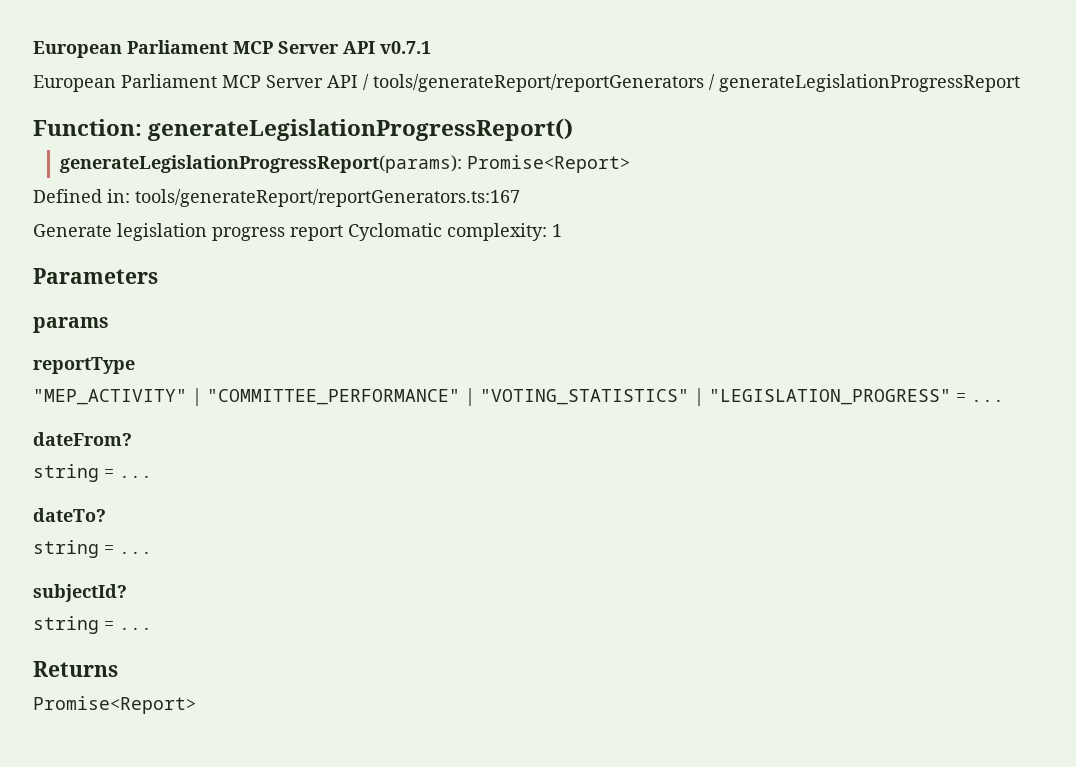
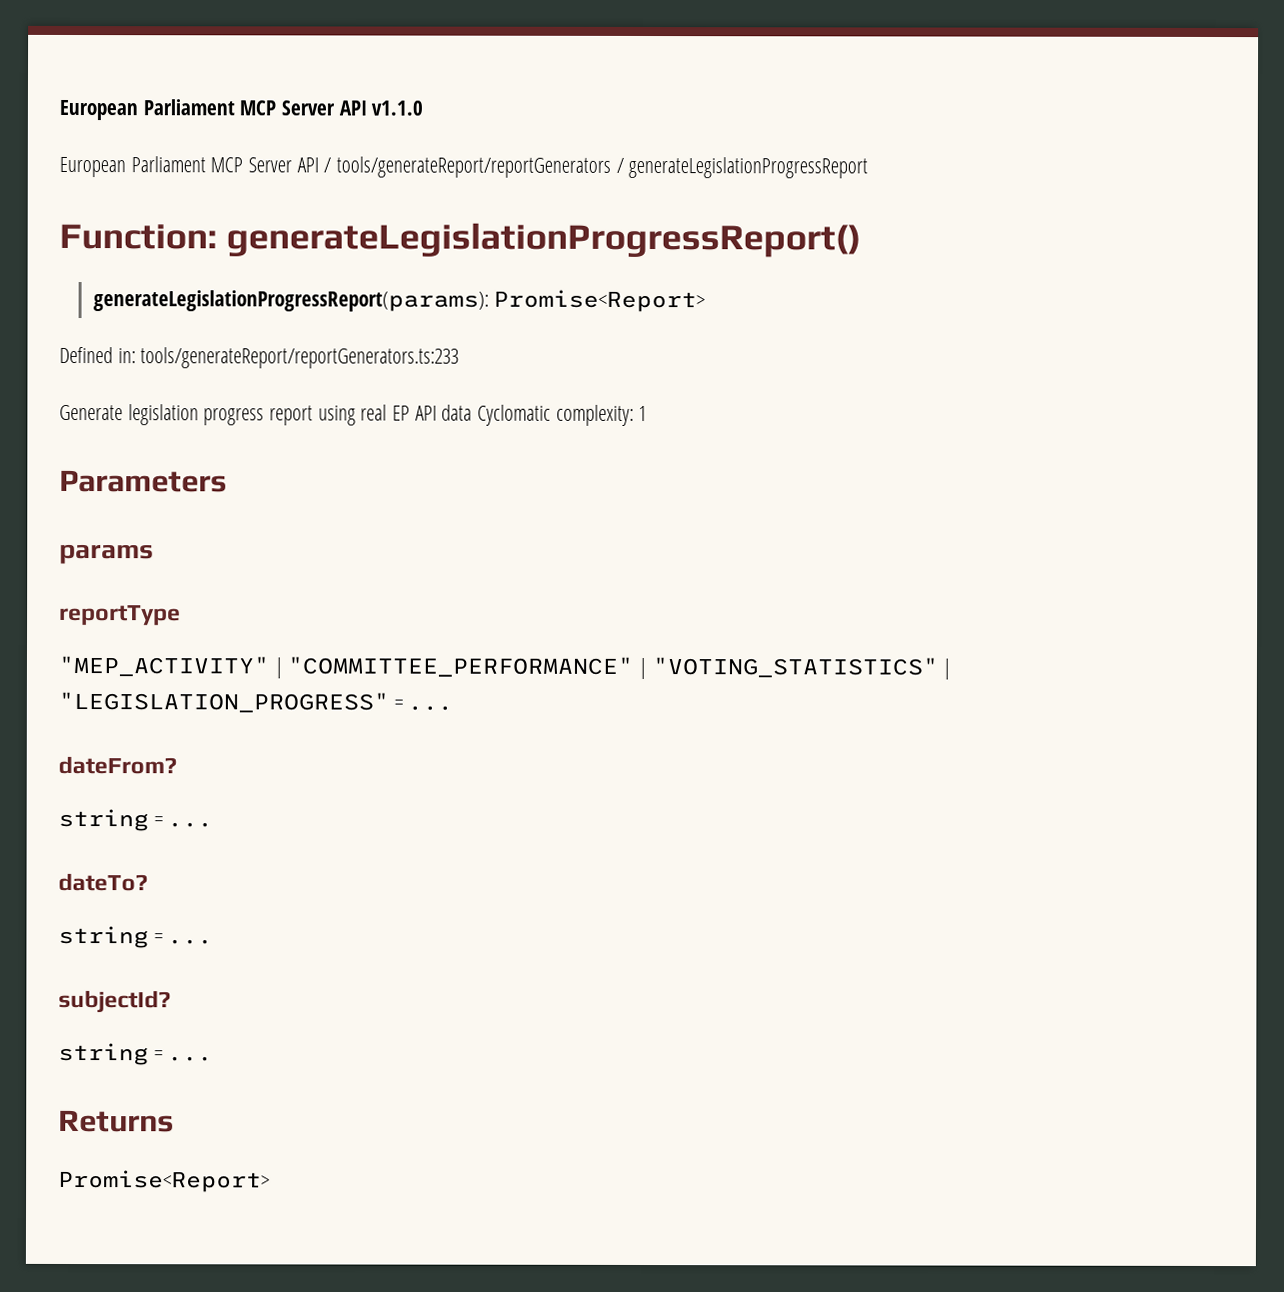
- European Parliament MCP Server API v0.7.1
+ European Parliament MCP Server API v1.1.0
- Defined in: tools/generateReport/reportGenerators.ts:167
+ Defined in: tools/generateReport/reportGenerators.ts:233
- Generate legislation progress report Cyclomatic complexity: 1
+ Generate legislation progress report using real EP API data Cyclomatic complexity: 1

